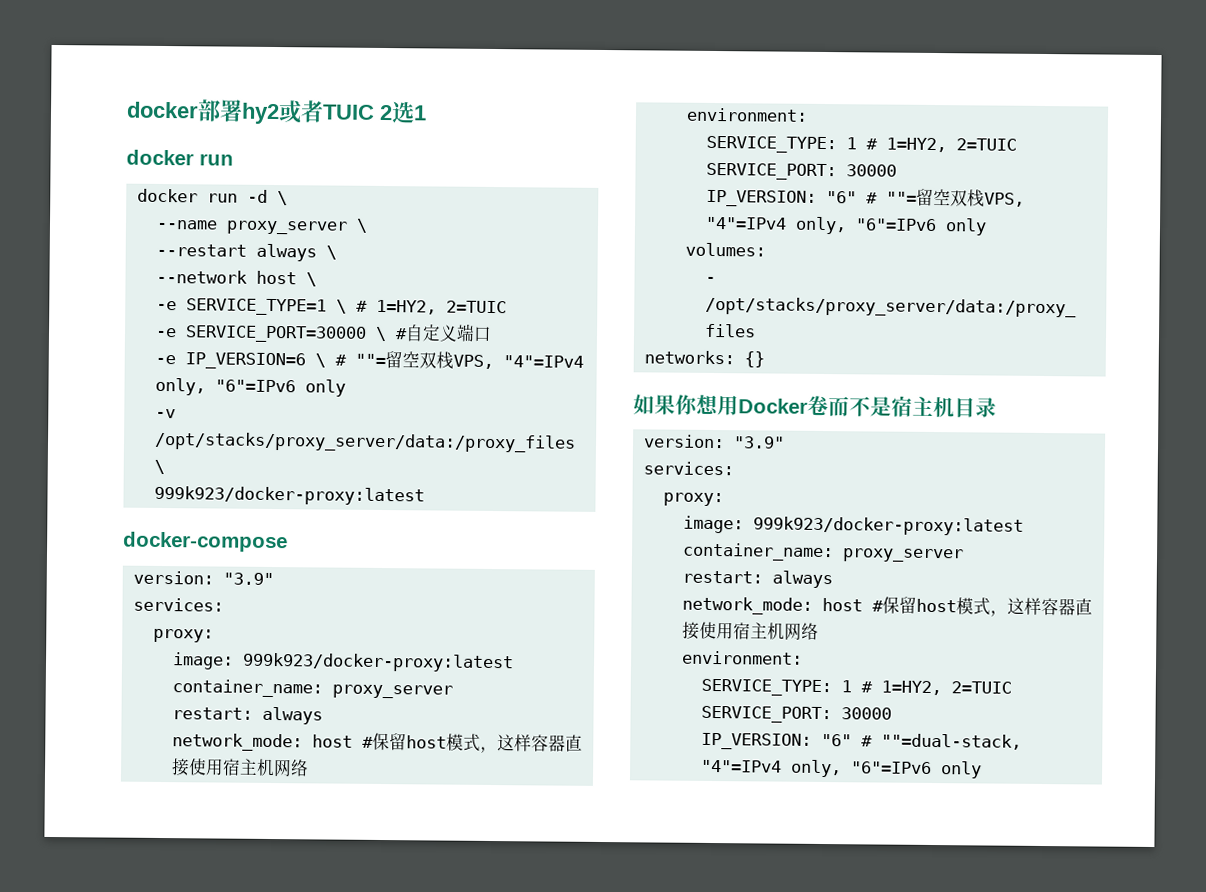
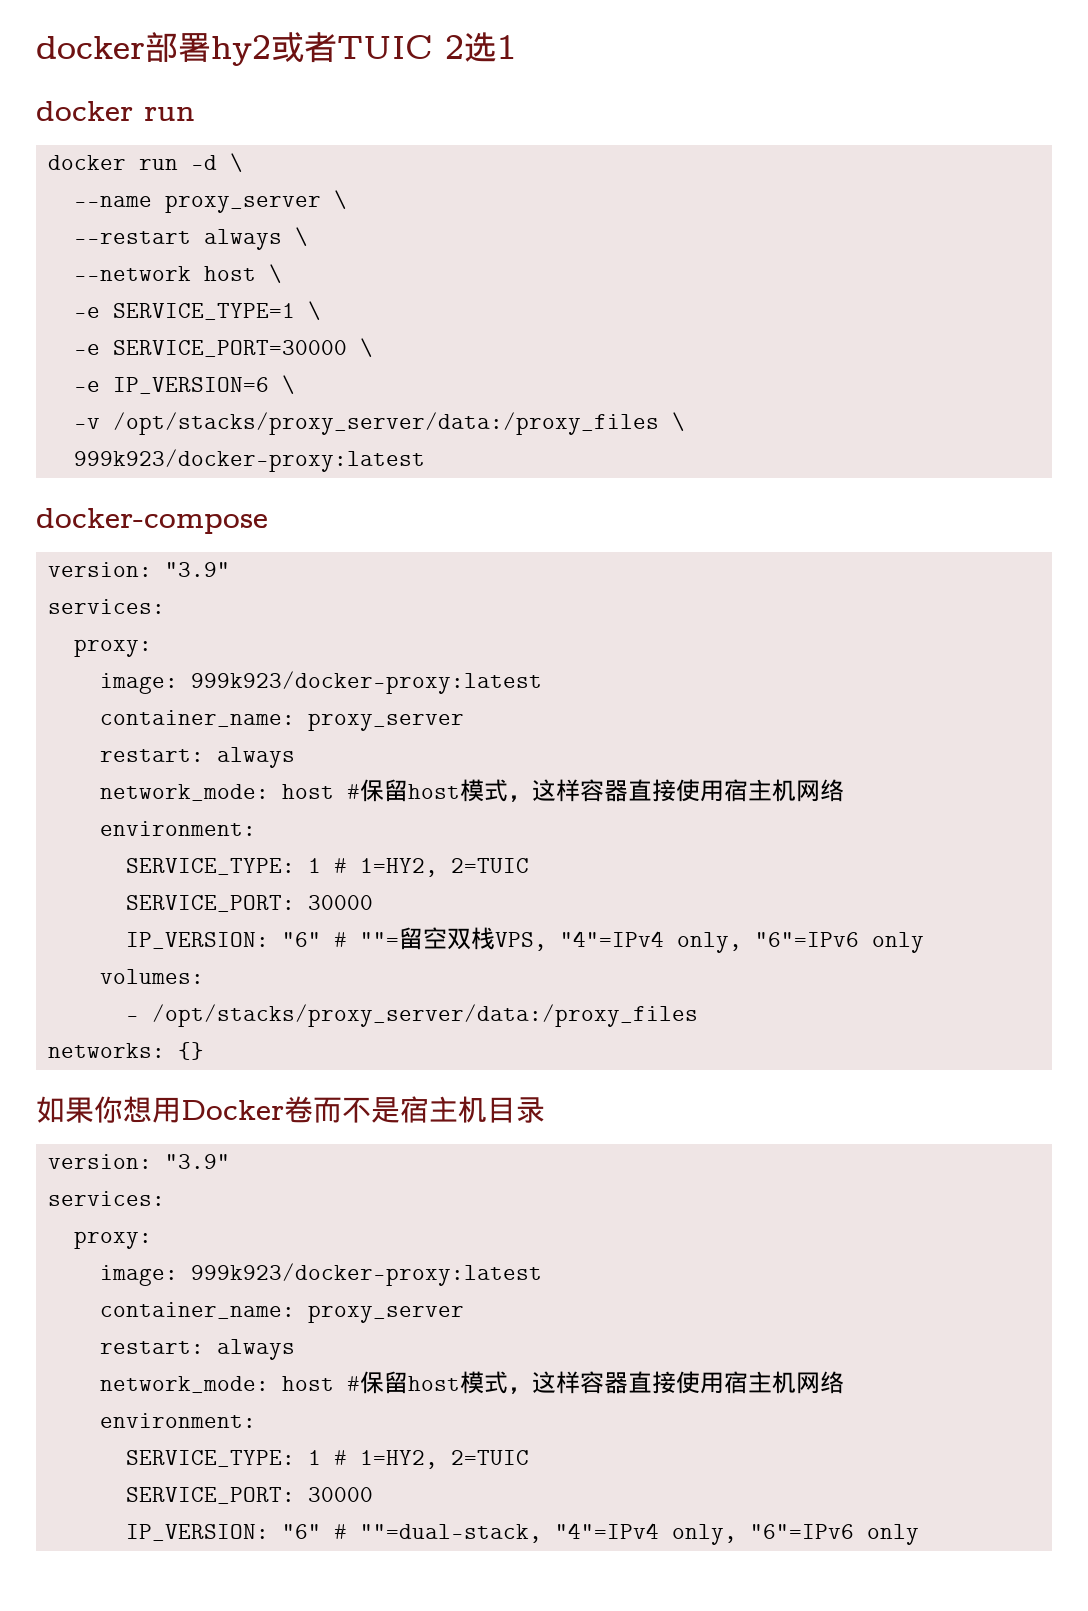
- -e SERVICE_TYPE=1 \ # 1=HY2, 2=TUIC
+ -e SERVICE_TYPE=1 \
- -e SERVICE_PORT=30000 \ #自定义端口
+ -e SERVICE_PORT=30000 \
- -e IP_VERSION=6 \ # ""=留空双栈VPS, "4"=IPv4 only, "6"=IPv6 only
+ -e IP_VERSION=6 \

